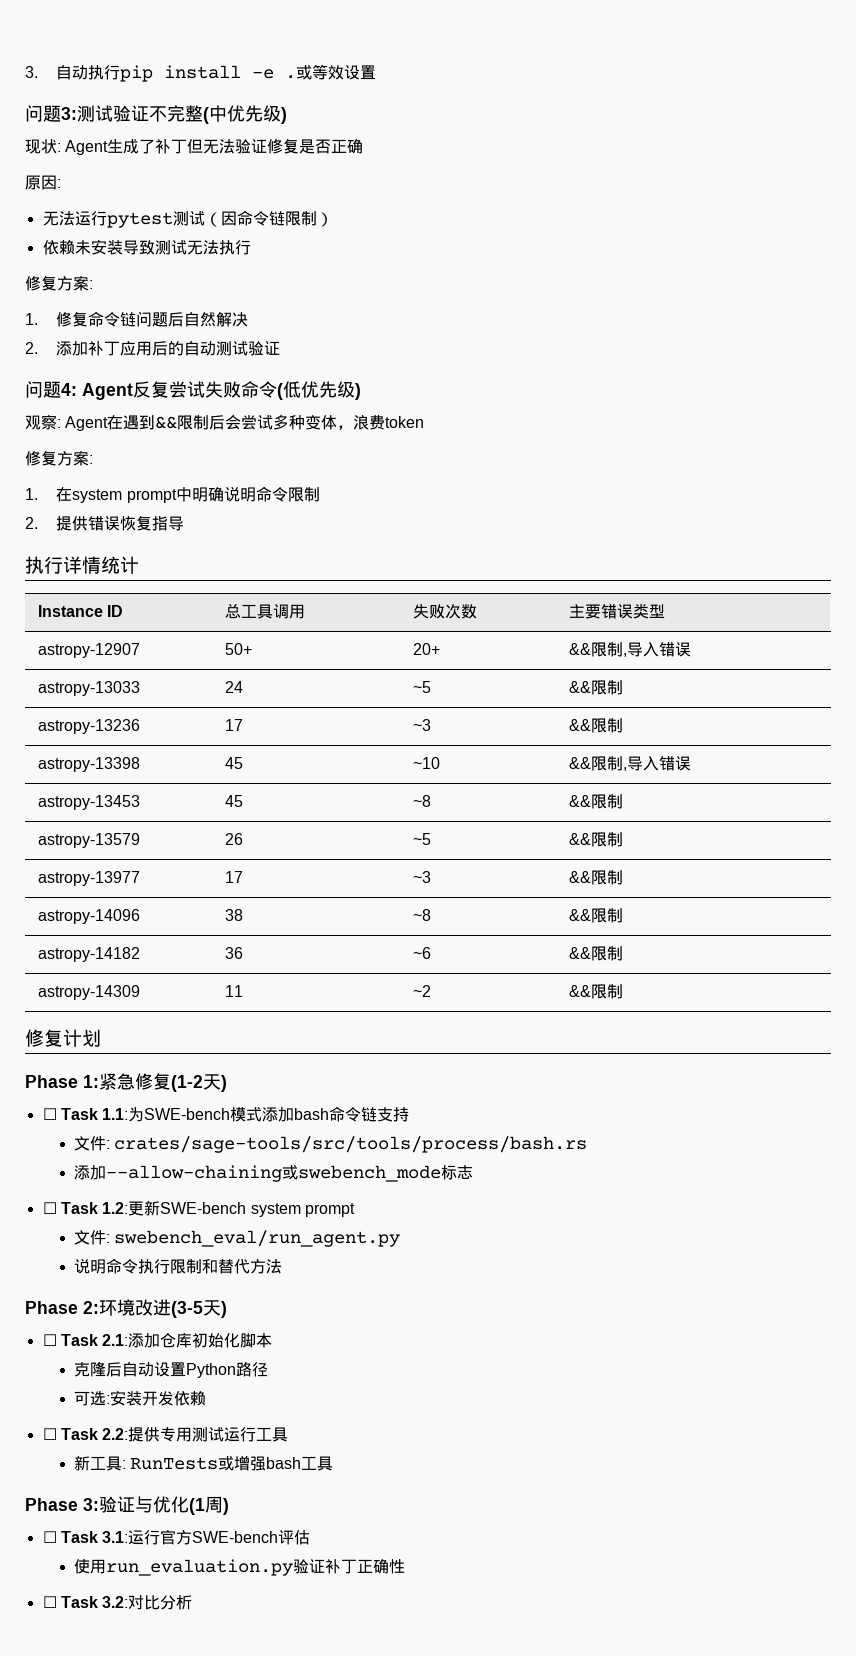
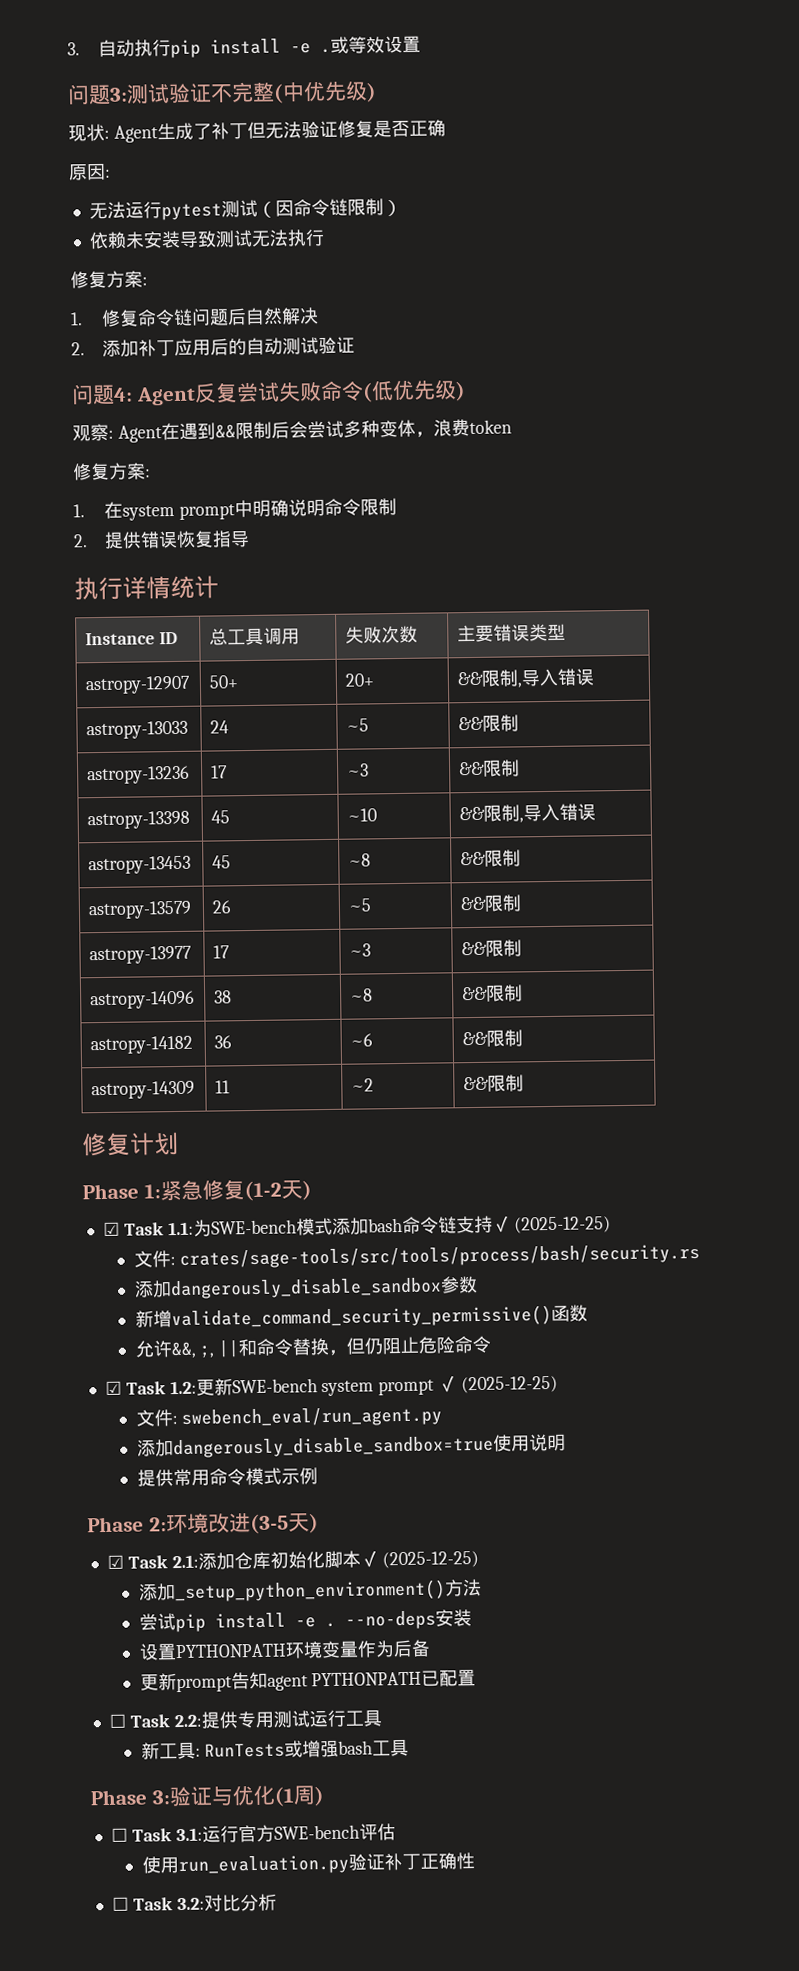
- ☐ Task 1.1:为SWE-bench模式添加bash命令链支持
- 文件: crates/sage-tools/src/tools/process/bash.rs
- 添加--allow-chaining或swebench_mode标志
- ☐ Task 1.2:更新SWE-bench system prompt
+ ☑ Task 1.1:为SWE-bench模式添加bash命令链支持✓ (2025-12-25)
+ 文件: crates/sage-tools/src/tools/process/bash/security.rs
+ 添加dangerously_disable_sandbox参数
+ 新增validate_command_security_permissive()函数
+ 允许&&, ;, ||和命令替换，但仍阻止危险命令
+ ☑ Task 1.2:更新SWE-bench system prompt ✓ (2025-12-25)
- 说明命令执行限制和替代方法
+ 添加dangerously_disable_sandbox=true使用说明
+ 提供常用命令模式示例
- ☐ Task 2.1:添加仓库初始化脚本
- 克隆后自动设置Python路径
- 可选:安装开发依赖
+ ☑ Task 2.1:添加仓库初始化脚本✓ (2025-12-25)
+ 添加_setup_python_environment()方法
+ 尝试pip install -e . --no-deps安装
+ 设置PYTHONPATH环境变量作为后备
+ 更新prompt告知agent PYTHONPATH已配置

